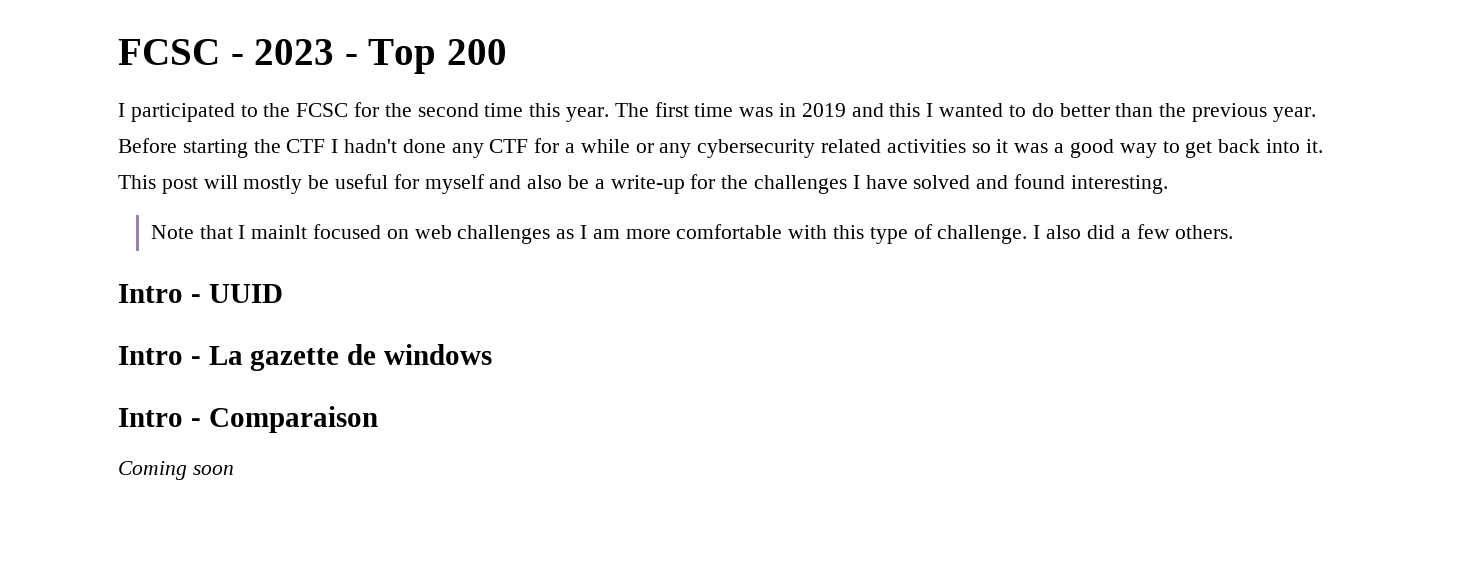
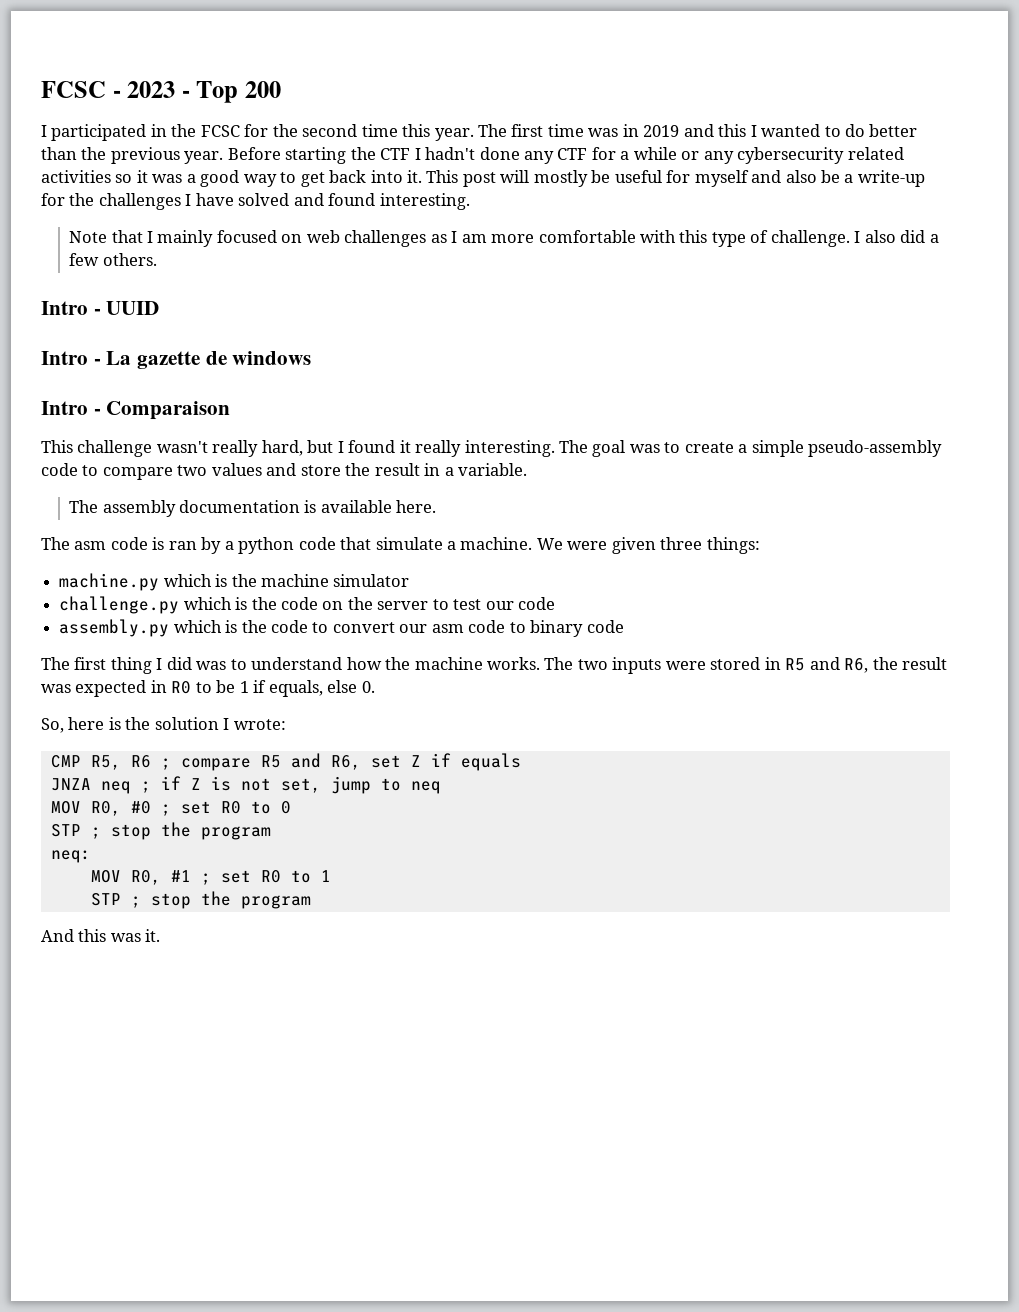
- I participated to the FCSC for the second time this year.
+ I participated in the FCSC for the second time this year.
- Note that I mainlt focused on web challenges as I am more comfortable with this type of challenge.
+ Note that I mainly focused on web challenges as I am more comfortable with this type of challenge.
- Coming soon
+ This challenge wasn't really hard, but I found it really interesting. The goal was to create a simple pseudo-assembly code to compare two values and store the result in a variable.
+ The assembly documentation is available here.
+ The asm code is ran by a python code that simulate a machine. We were given three things:
+ machine.py which is the machine simulator
+ challenge.py which is the code on the server to test our code
+ assembly.py which is the code to convert our asm code to binary code
+ The first thing I did was to understand how the machine works. The two inputs were stored in R5 and R6, the result was expected in R0 to be 1 if equals, else 0.
+ So, here is the solution I wrote:
+ CMP R5, R6 ; compare R5 and R6, set Z if equals
+ JNZA neq ; if Z is not set, jump to neq
+ MOV R0, #0 ; set R0 to 0
+ STP ; stop the program
+ neq:
+ MOV R0, #1 ; set R0 to 1
+ STP ; stop the program
+ And this was it.

